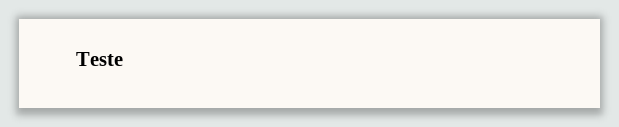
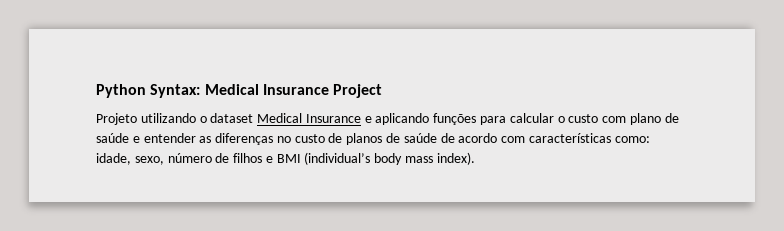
- Teste
+ Python Syntax: Medical Insurance Project
+ Projeto utilizando o dataset Medical Insurance e aplicando funções para calcular o custo com plano de saúde e entender as diferenças no custo de planos de saúde de acordo com características como: idade, sexo, número de filhos e BMI (individual’s body mass index).

